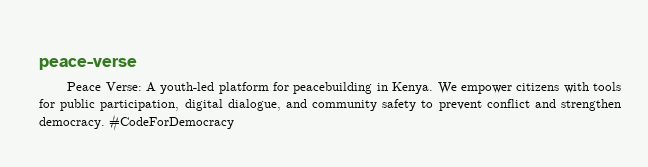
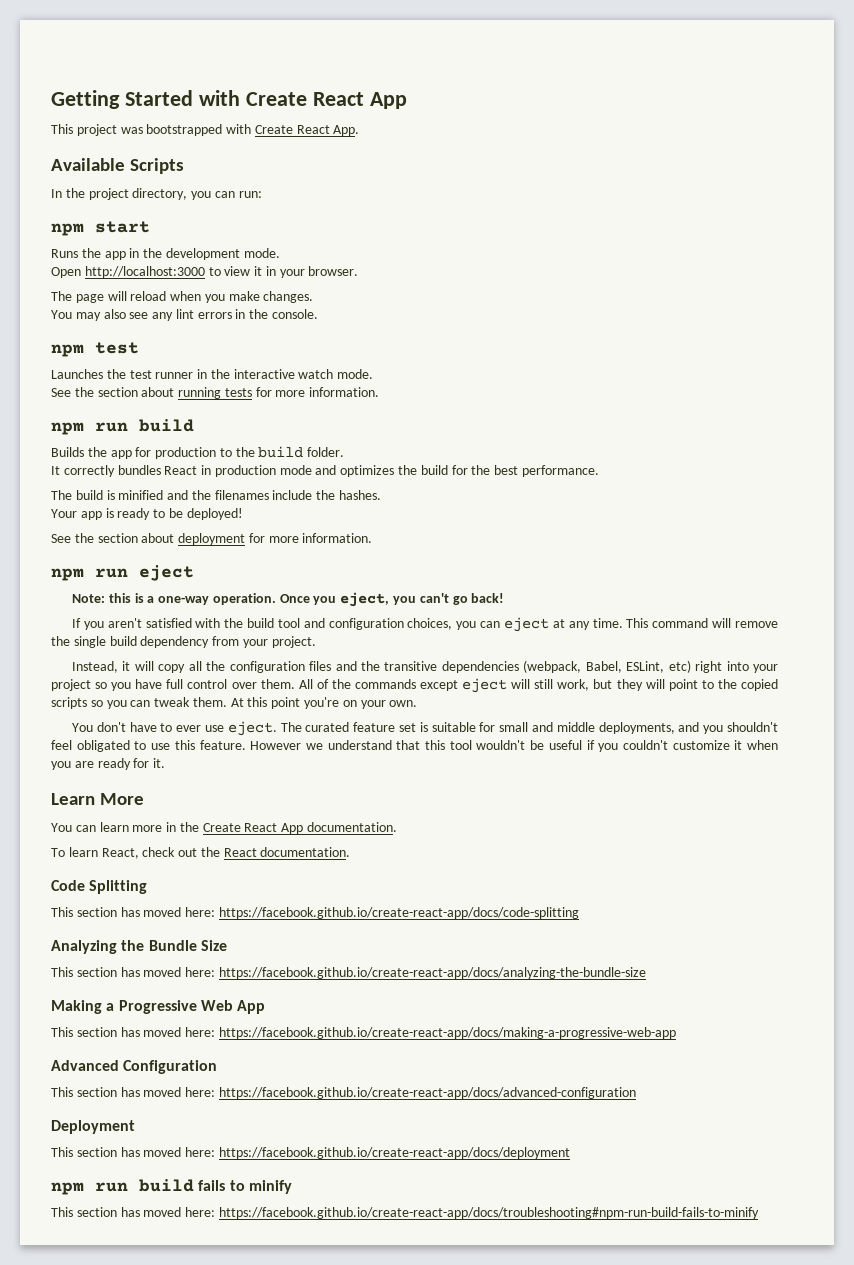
- peace-verse
- Peace Verse: A youth-led platform for peacebuilding in Kenya. We empower citizens with tools for public participation, digital dialogue, and community safety to prevent conflict and strengthen democracy. #CodeForDemocracy
+ Getting Started with Create React App
+ This project was bootstrapped with Create React App.
+ Available Scripts
+ In the project directory, you can run:
+ npm start
+ Runs the app in the development mode.
+ Open http://localhost:3000 to view it in your browser.
+ The page will reload when you make changes.
+ You may also see any lint errors in the console.
+ npm test
+ Launches the test runner in the interactive watch mode.
+ See the section about running tests for more information.
+ npm run build
+ Builds the app for production to the build folder.
+ It correctly bundles React in production mode and optimizes the build for the best performance.
+ The build is minified and the filenames include the hashes.
+ Your app is ready to be deployed!
+ See the section about deployment for more information.
+ npm run eject
+ Note: this is a one-way operation. Once you eject, you can't go back!
+ If you aren't satisfied with the build tool and configuration choices, you can eject at any time. This command will remove the single build dependency from your project.
+ Instead, it will copy all the configuration files and the transitive dependencies (webpack, Babel, ESLint, etc) right into your project so you have full control over them. All of the commands except eject will still work, but they will point to the copied scripts so you can tweak them. At this point you're on your own.
+ You don't have to ever use eject. The curated feature set is suitable for small and middle deployments, and you shouldn't feel obligated to use this feature. However we understand that this tool wouldn't be useful if you couldn't customize it when you are ready for it.
+ Learn More
+ You can learn more in the Create React App documentation.
+ To learn React, check out the React documentation.
+ Code Splitting
+ This section has moved here: https://facebook.github.io/create-react-app/docs/code-splitting
+ Analyzing the Bundle Size
+ This section has moved here: https://facebook.github.io/create-react-app/docs/analyzing-the-bundle-size
+ Making a Progressive Web App
+ This section has moved here: https://facebook.github.io/create-react-app/docs/making-a-progressive-web-app
+ Advanced Configuration
+ This section has moved here: https://facebook.github.io/create-react-app/docs/advanced-configuration
+ Deployment
+ This section has moved here: https://facebook.github.io/create-react-app/docs/deployment
+ npm run build fails to minify
+ This section has moved here: https://facebook.github.io/create-react-app/docs/troubleshooting#npm-run-build-fails-to-minify

